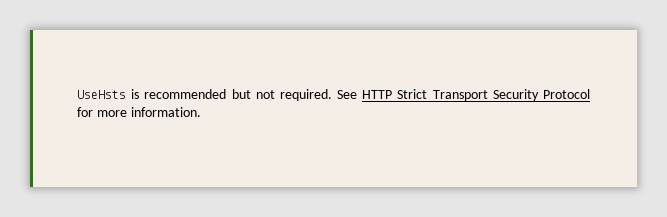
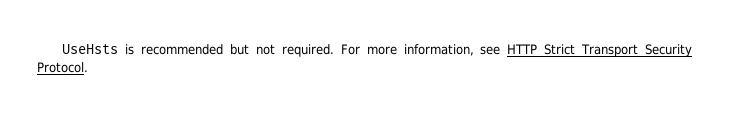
- See HTTP Strict Transport Security Protocol for more information.
+ For more information, see HTTP Strict Transport Security Protocol.

